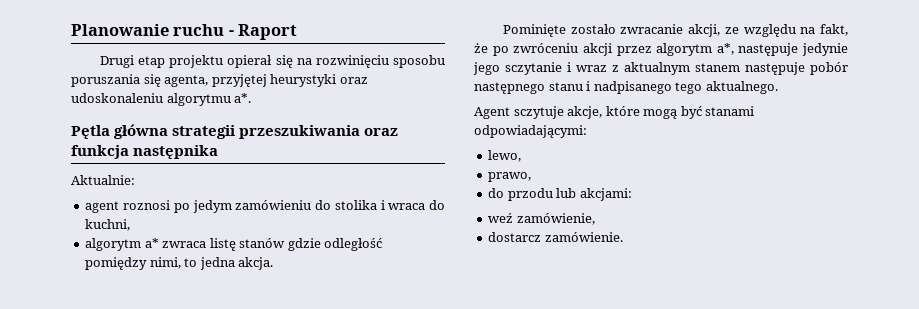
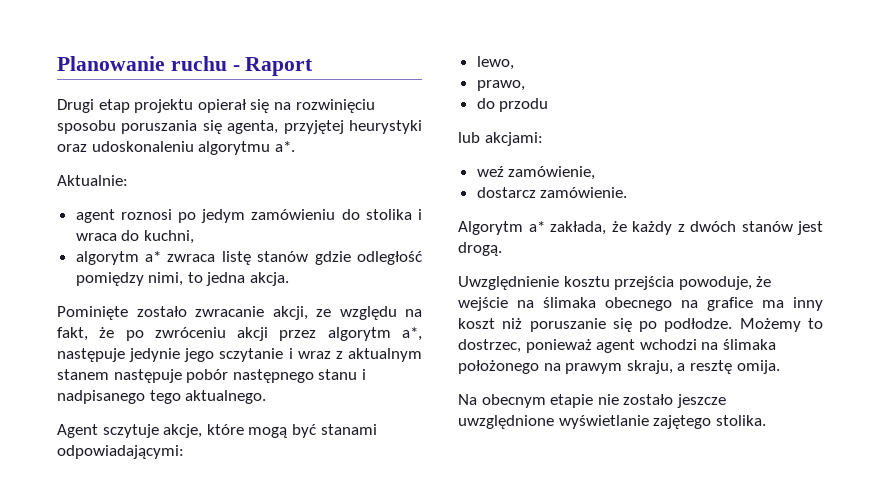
- Pętla główna strategii przeszukiwania oraz funkcja następnika
- do przodu lub akcjami:
+ do przodu
+ lub akcjami:
+ Algorytm a* zakłada, że każdy z dwóch stanów jest drogą.
+ Uwzględnienie kosztu przejścia powoduje, że wejście na ślimaka obecnego na grafice ma inny koszt niż poruszanie się po podłodze. Możemy to dostrzec, ponieważ agent wchodzi na ślimaka położonego na prawym skraju, a resztę omija.
+ Na obecnym etapie nie zostało jeszcze uwzględnione wyświetlanie zajętego stolika.

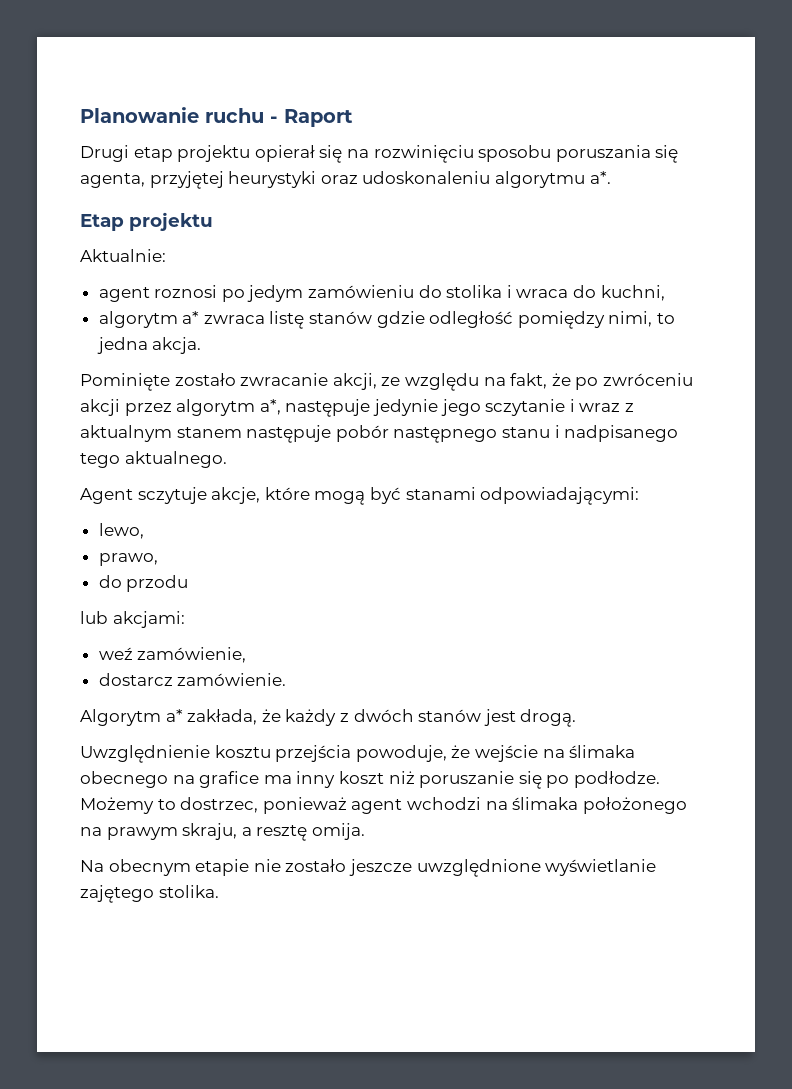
+ Etap projektu

